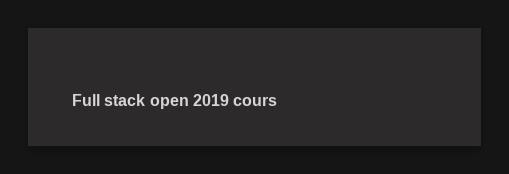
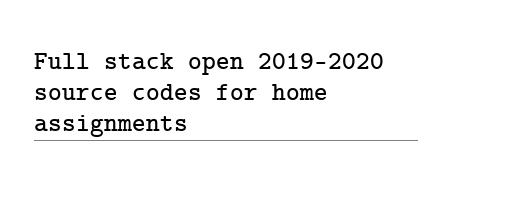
- Full stack open 2019 cours
+ Full stack open 2019-2020 source codes for home assignments

